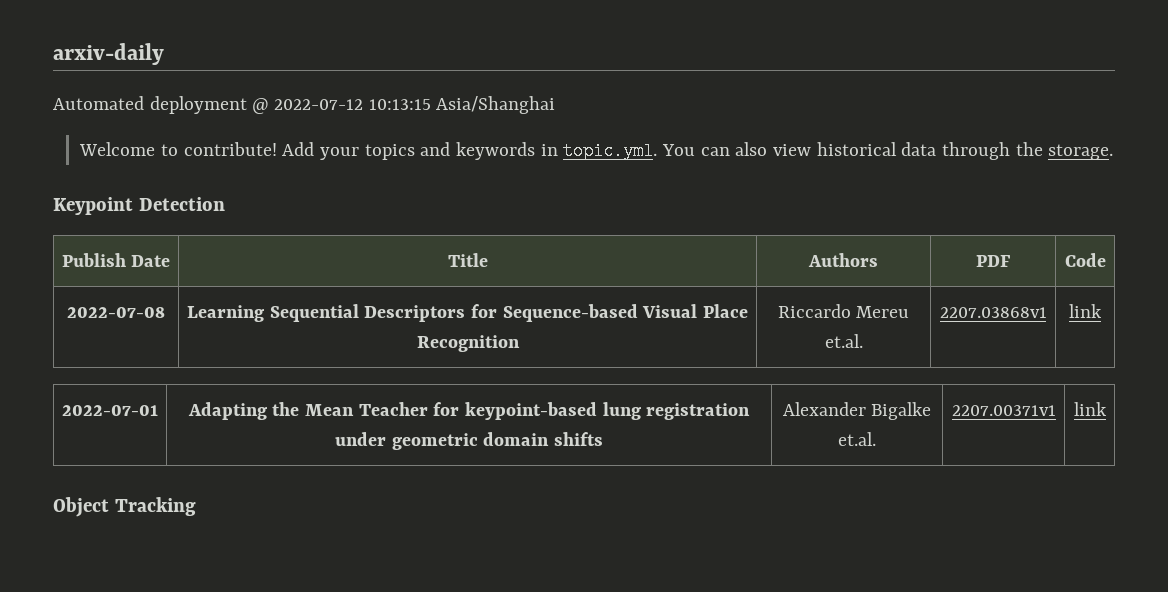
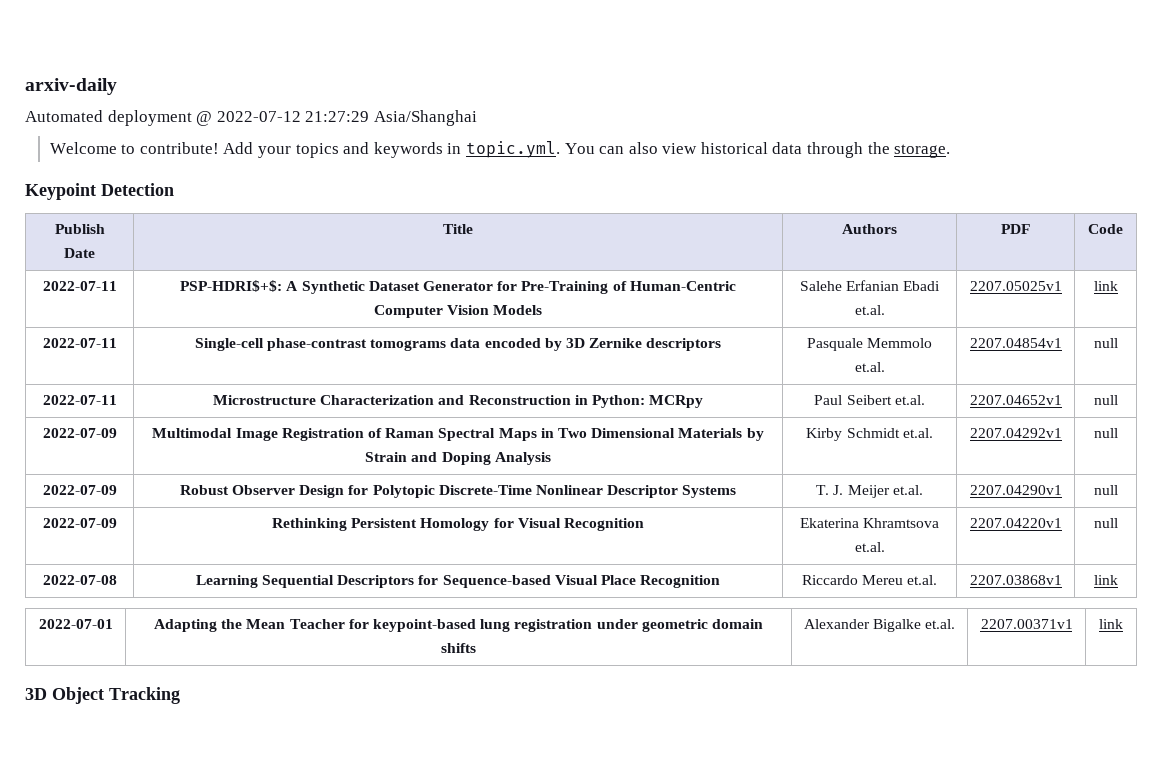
- Automated deployment @ 2022-07-12 10:13:15 Asia/Shanghai
+ Automated deployment @ 2022-07-12 21:27:29 Asia/Shanghai
+ 2022-07-11 | PSP-HDRI$+$: A Synthetic Dataset Generator for Pre-Training of Human-Centric Computer Vision Models | Salehe Erfanian Ebadi et.al. | 2207.05025v1 | link
+ 2022-07-11 | Single-cell phase-contrast tomograms data encoded by 3D Zernike descriptors | Pasquale Memmolo et.al. | 2207.04854v1 | null
+ 2022-07-11 | Microstructure Characterization and Reconstruction in Python: MCRpy | Paul Seibert et.al. | 2207.04652v1 | null
+ 2022-07-09 | Multimodal Image Registration of Raman Spectral Maps in Two Dimensional Materials by Strain and Doping Analysis | Kirby Schmidt et.al. | 2207.04292v1 | null
+ 2022-07-09 | Robust Observer Design for Polytopic Discrete-Time Nonlinear Descriptor Systems | T. J. Meijer et.al. | 2207.04290v1 | null
+ 2022-07-09 | Rethinking Persistent Homology for Visual Recognition | Ekaterina Khramtsova et.al. | 2207.04220v1 | null
- Object Tracking
+ 3D Object Tracking

